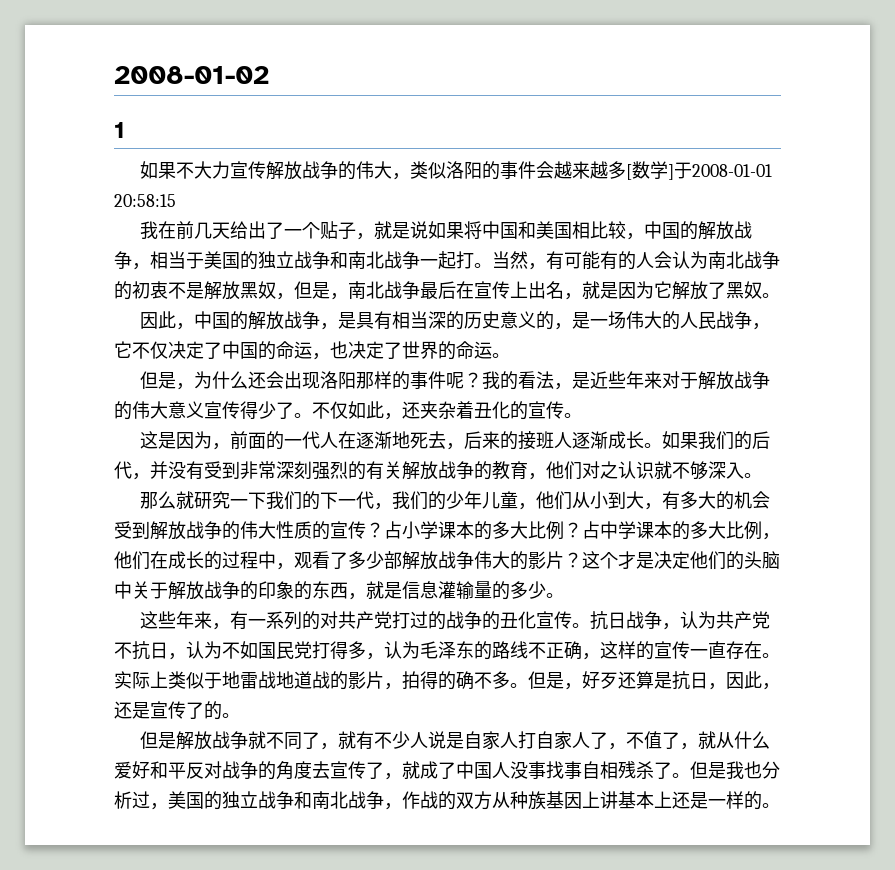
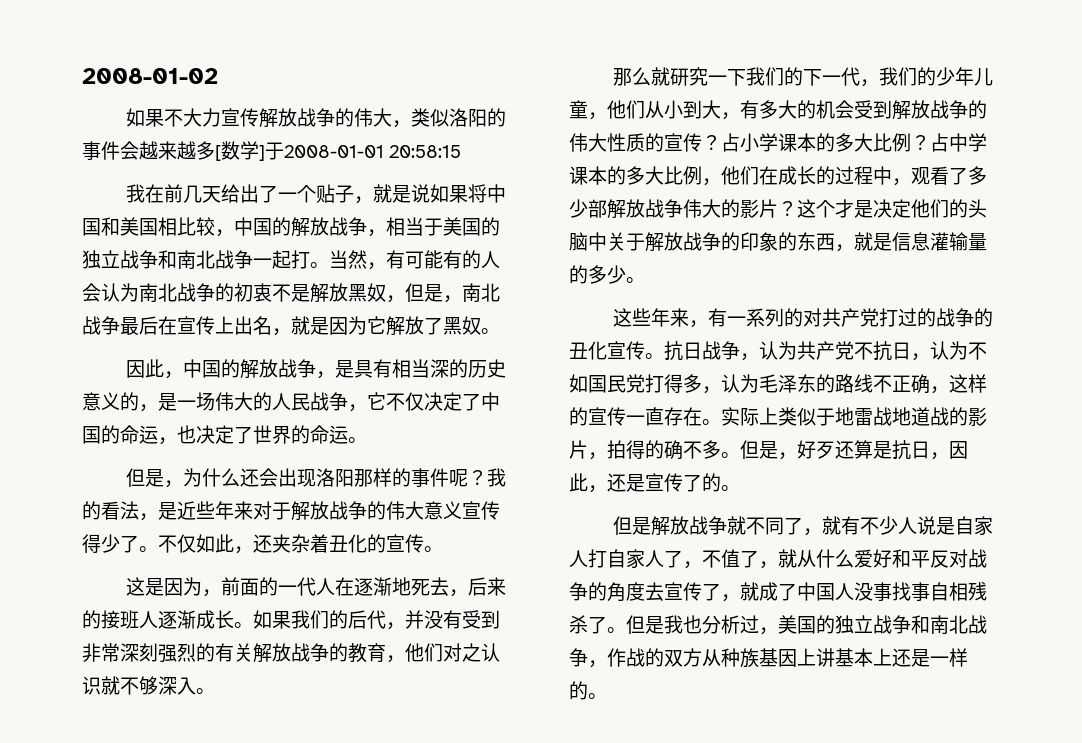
- 1

